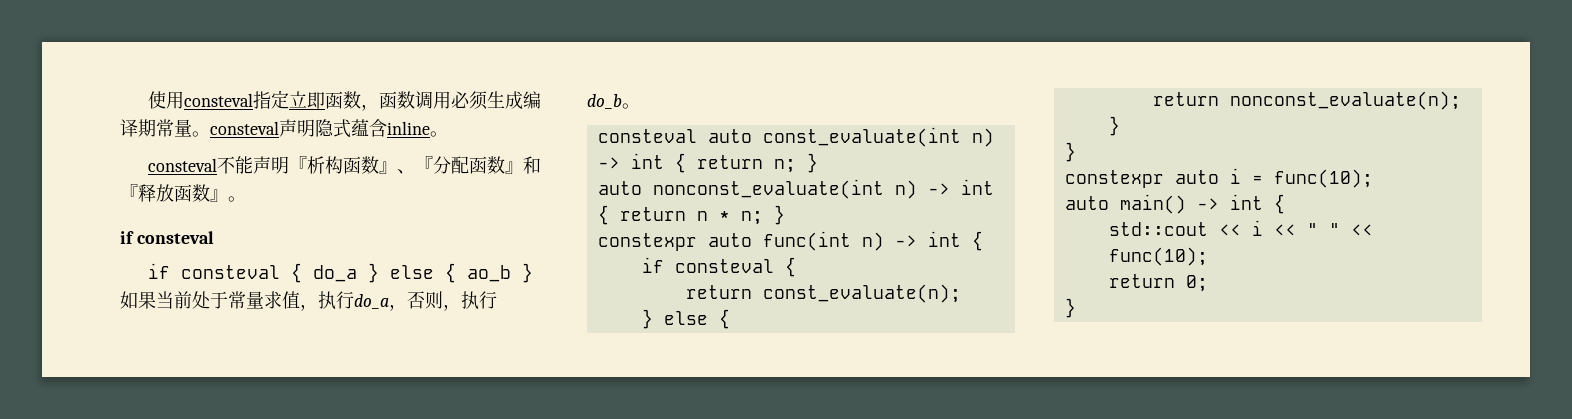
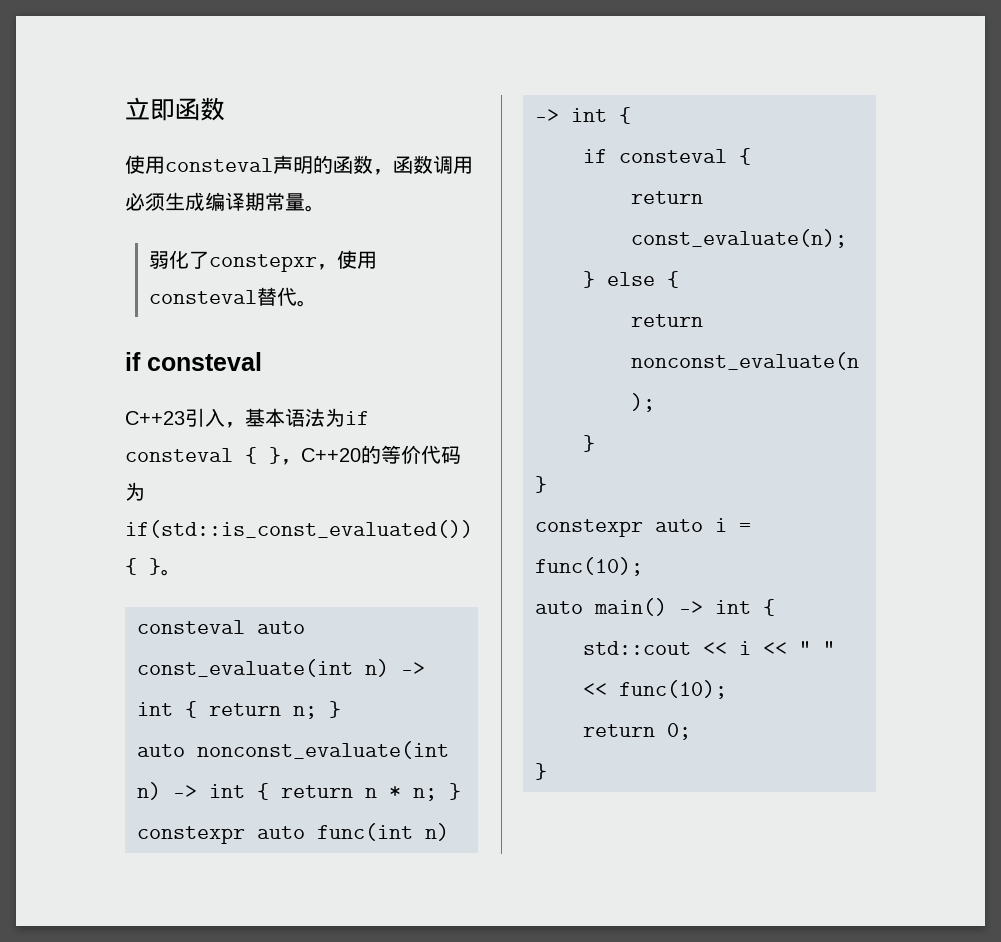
- 使用consteval指定立即函数，函数调用必须生成编译期常量。consteval声明隐式蕴含inline。
- consteval不能声明『析构函数』、『分配函数』和『释放函数』。
+ 立即函数
+ 使用consteval声明的函数，函数调用必须生成编译期常量。
+ 弱化了constepxr，使用consteval替代。
  if consteval
- if consteval { do_a } else { ao_b }如果当前处于常量求值，执行do_a，否则，执行do_b。
+ C++23引入，基本语法为if consteval { }，C++20的等价代码为if(std::is_const_evaluated()) { }。

